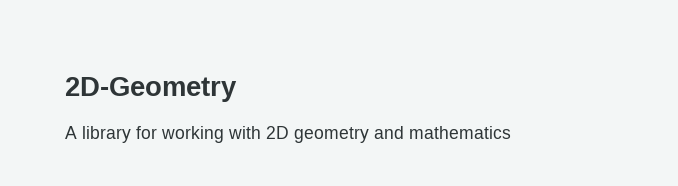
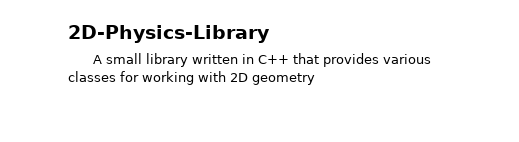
- 2D-Geometry
+ 2D-Physics-Library
- A library for working with 2D geometry and mathematics
+ A small library written in C++ that provides various classes for working with 2D geometry

